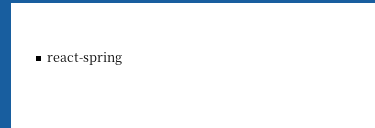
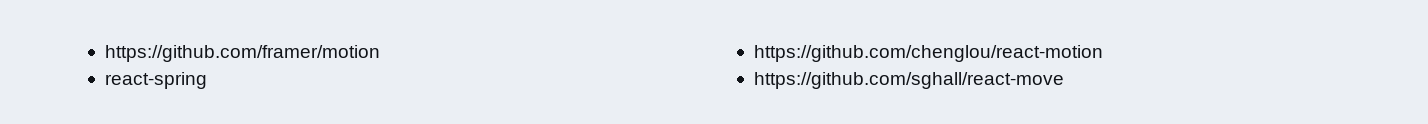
+ https://github.com/framer/motion
+ https://github.com/chenglou/react-motion
+ https://github.com/sghall/react-move

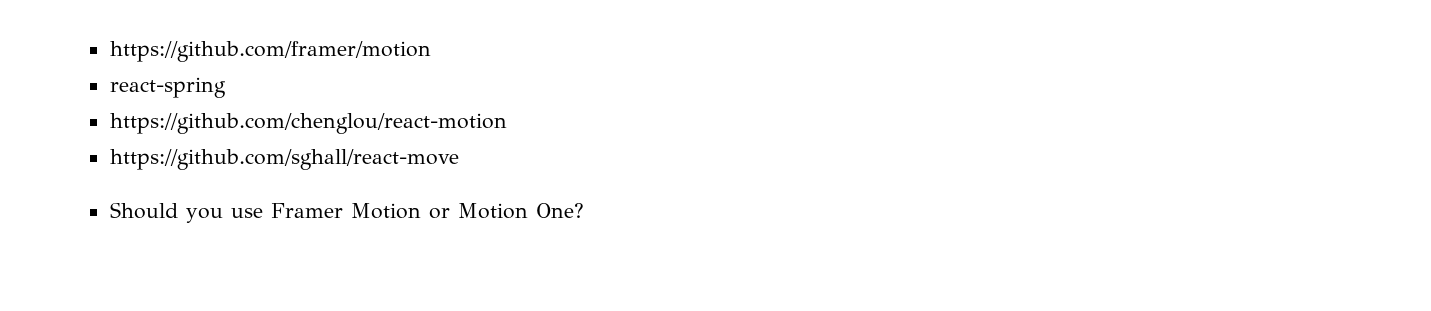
+ Should you use Framer Motion or Motion One?

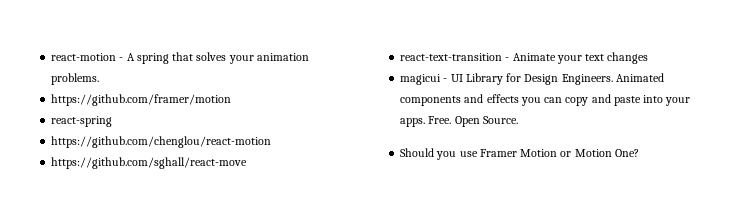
+ react-motion - A spring that solves your animation problems.
  https://github.com/framer/motion
  react-spring
  https://github.com/chenglou/react-motion
  https://github.com/sghall/react-move
+ react-text-transition - Animate your text changes
+ magicui - UI Library for Design Engineers. Animated components and effects you can copy and paste into your apps. Free. Open Source.

